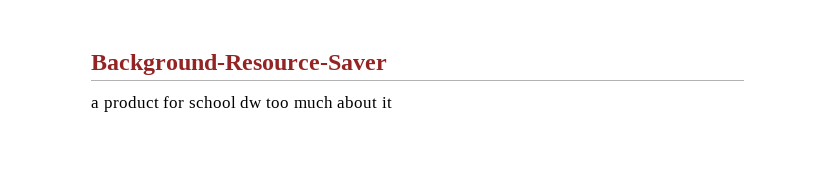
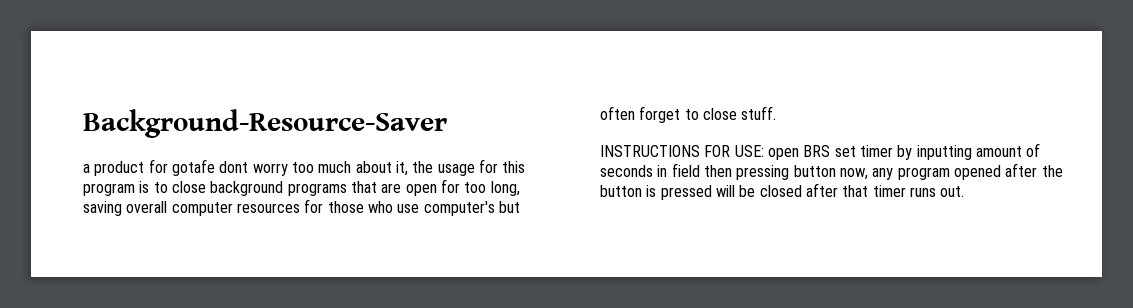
- a product for school dw too much about it
+ a product for gotafe dont worry too much about it, the usage for this program is to close background programs that are open for too long, saving overall computer resources for those who use computer's but often forget to close stuff.
+ INSTRUCTIONS FOR USE: open BRS set timer by inputting amount of seconds in field then pressing button now, any program opened after the button is pressed will be closed after that timer runs out.

